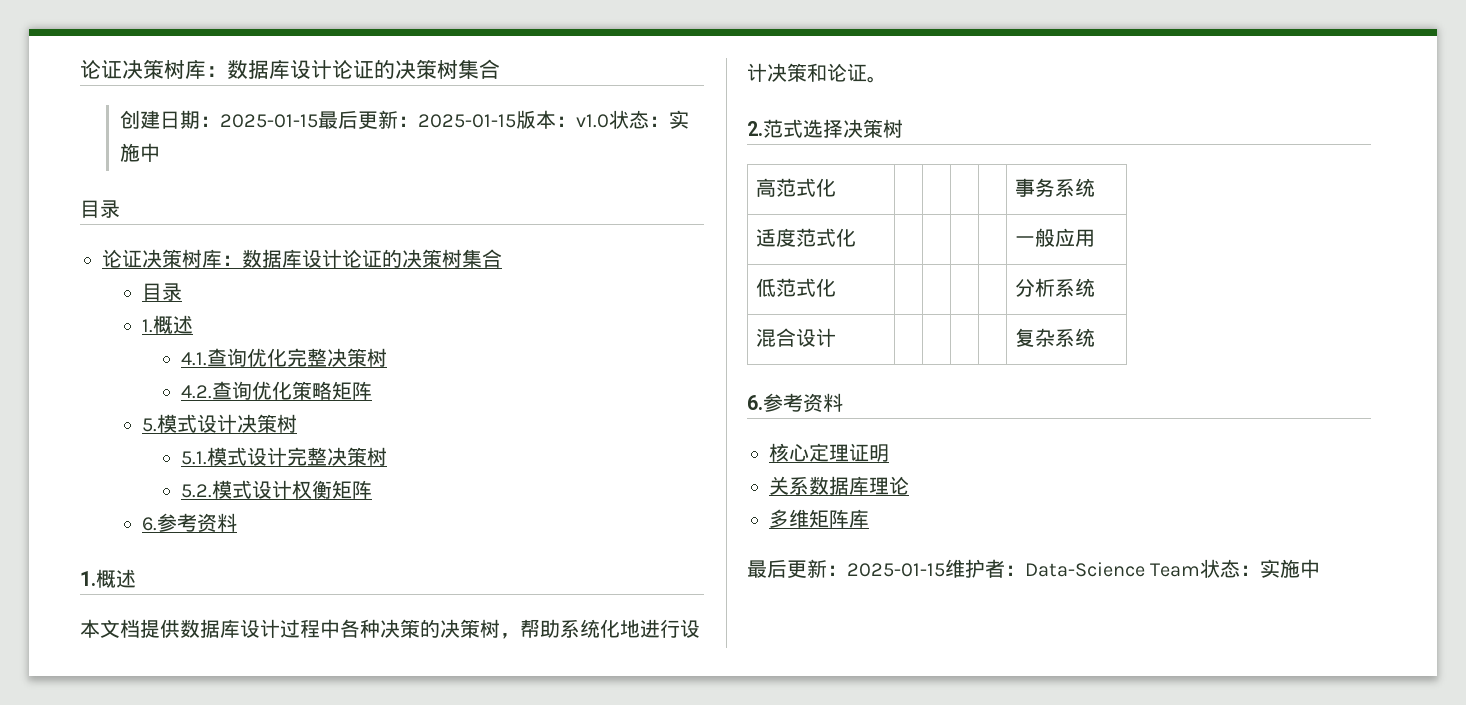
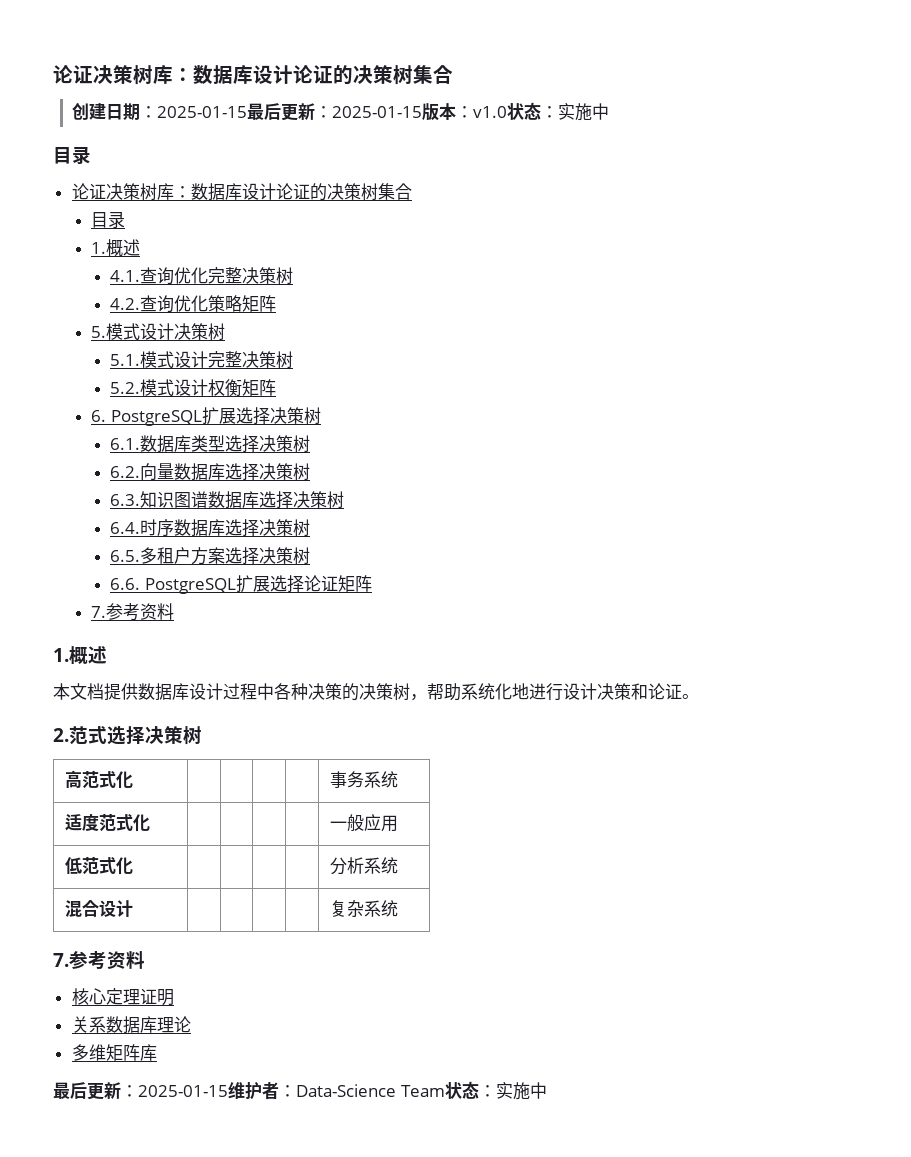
  5.2.模式设计权衡矩阵
- 6.参考资料
+ 6. PostgreSQL扩展选择决策树
+ 6.1.数据库类型选择决策树
+ 6.2.向量数据库选择决策树
+ 6.3.知识图谱数据库选择决策树
+ 6.4.时序数据库选择决策树
+ 6.5.多租户方案选择决策树
+ 6.6. PostgreSQL扩展选择论证矩阵
+ 7.参考资料
  混合设计 | | | | | 复杂系统
- 6.参考资料
+ 7.参考资料

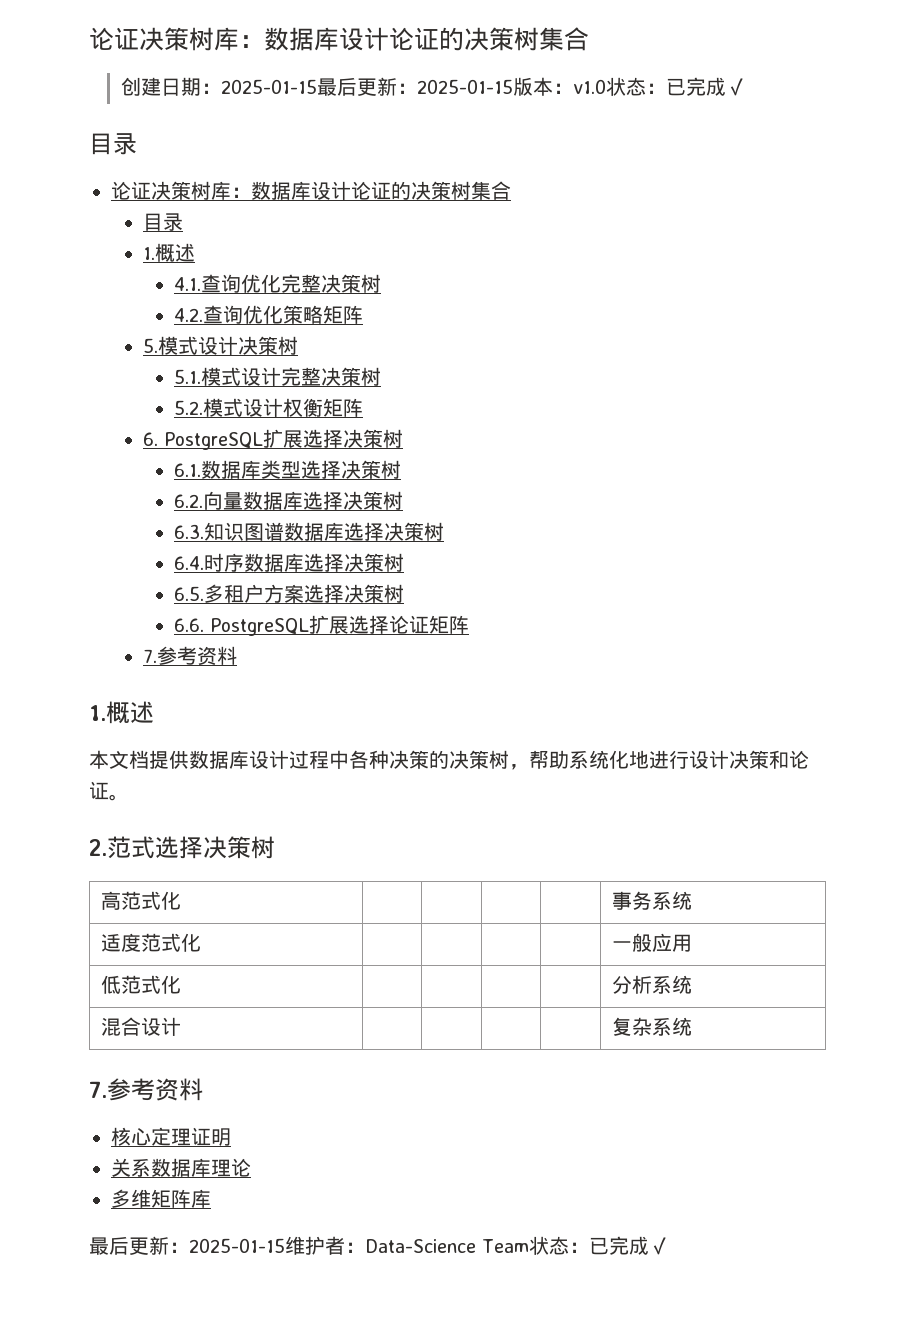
- 创建日期：2025-01-15最后更新：2025-01-15版本：v1.0状态：实施中
+ 创建日期：2025-01-15最后更新：2025-01-15版本：v1.0状态：已完成✓
- 最后更新：2025-01-15维护者：Data-Science Team状态：实施中
+ 最后更新：2025-01-15维护者：Data-Science Team状态：已完成✓

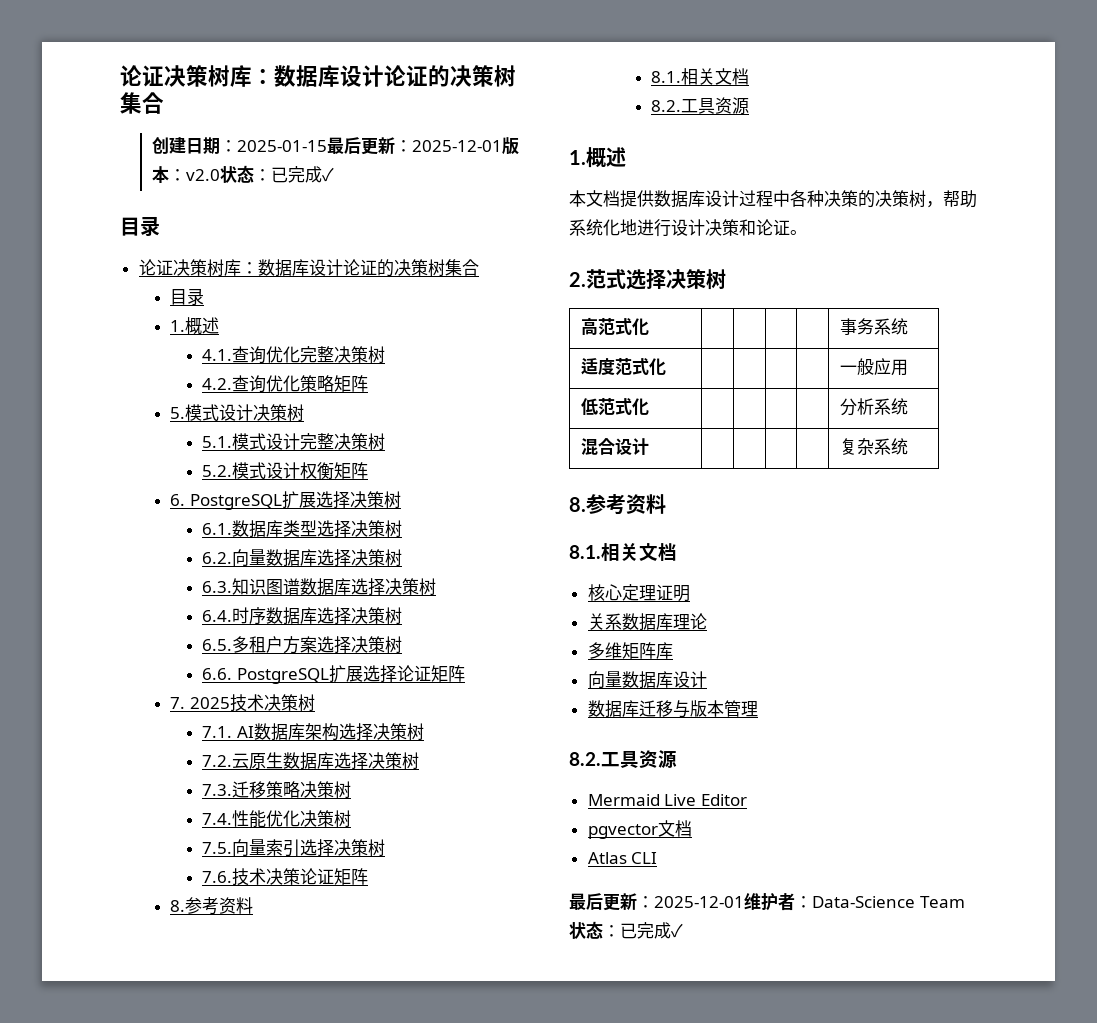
- 创建日期：2025-01-15最后更新：2025-01-15版本：v1.0状态：已完成✓
+ 创建日期：2025-01-15最后更新：2025-12-01版本：v2.0状态：已完成✓
  6.6. PostgreSQL扩展选择论证矩阵
- 7.参考资料
+ 7. 2025技术决策树
+ 7.1. AI数据库架构选择决策树
+ 7.2.云原生数据库选择决策树
+ 7.3.迁移策略决策树
+ 7.4.性能优化决策树
+ 7.5.向量索引选择决策树
+ 7.6.技术决策论证矩阵
+ 8.参考资料
+ 8.1.相关文档
+ 8.2.工具资源
  混合设计 | | | | | 复杂系统
- 7.参考资料
+ 8.参考资料
+ 8.1.相关文档
- 最后更新：2025-01-15维护者：Data-Science Team状态：已完成✓
+ 向量数据库设计
+ 数据库迁移与版本管理
+ 8.2.工具资源
+ Mermaid Live Editor
+ pgvector文档
+ Atlas CLI
+ 最后更新：2025-12-01维护者：Data-Science Team状态：已完成✓

